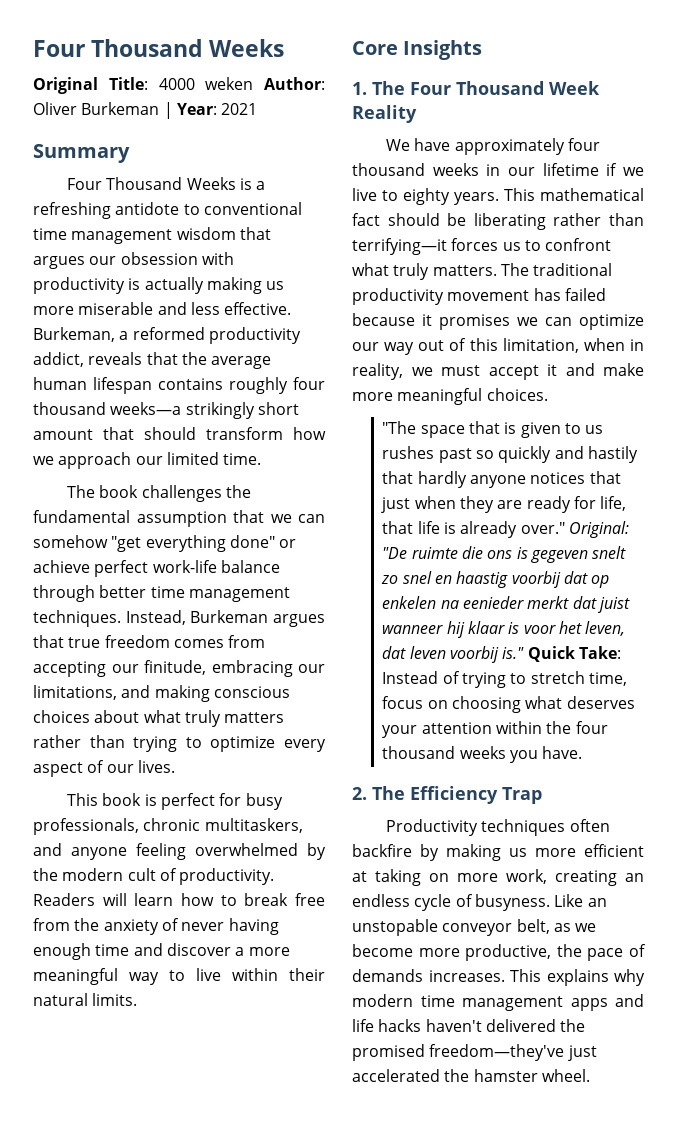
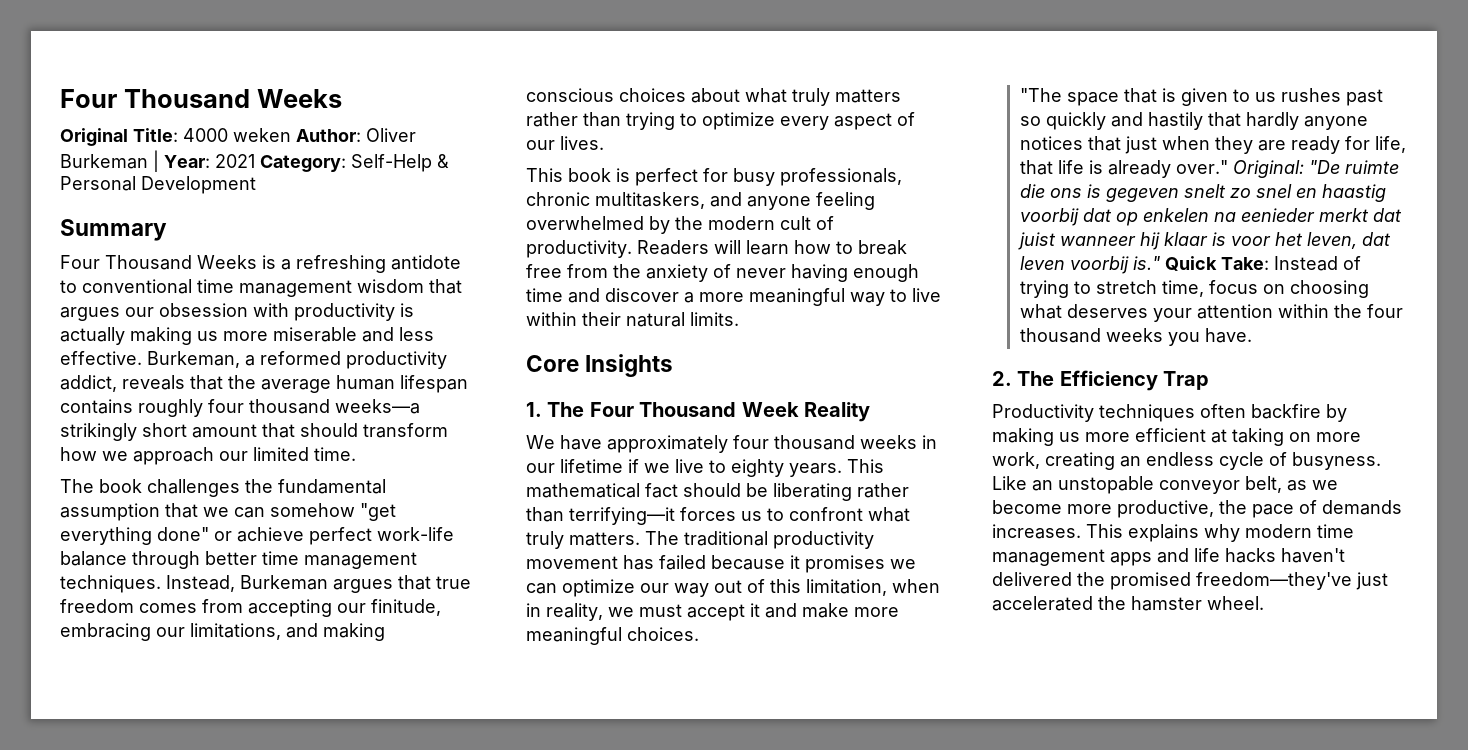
- Original Title: 4000 weken Author: Oliver Burkeman | Year: 2021
+ Original Title: 4000 weken Author: Oliver Burkeman | Year: 2021 Category: Self-Help & Personal Development

